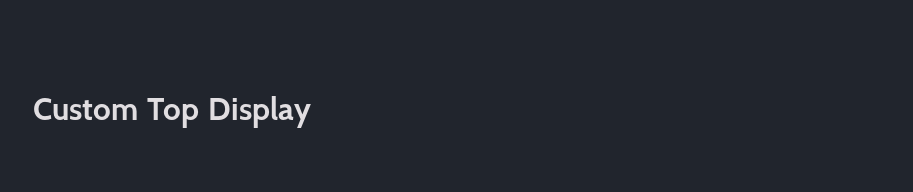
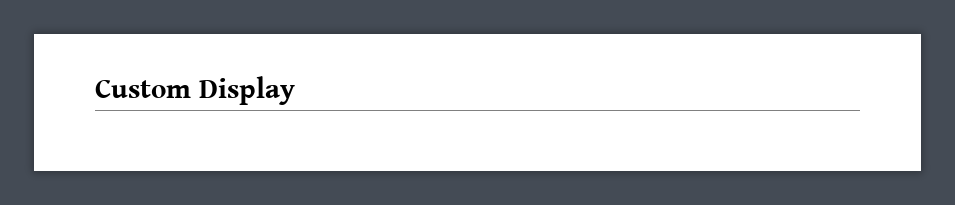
- Custom Top Display
+ Custom Display

